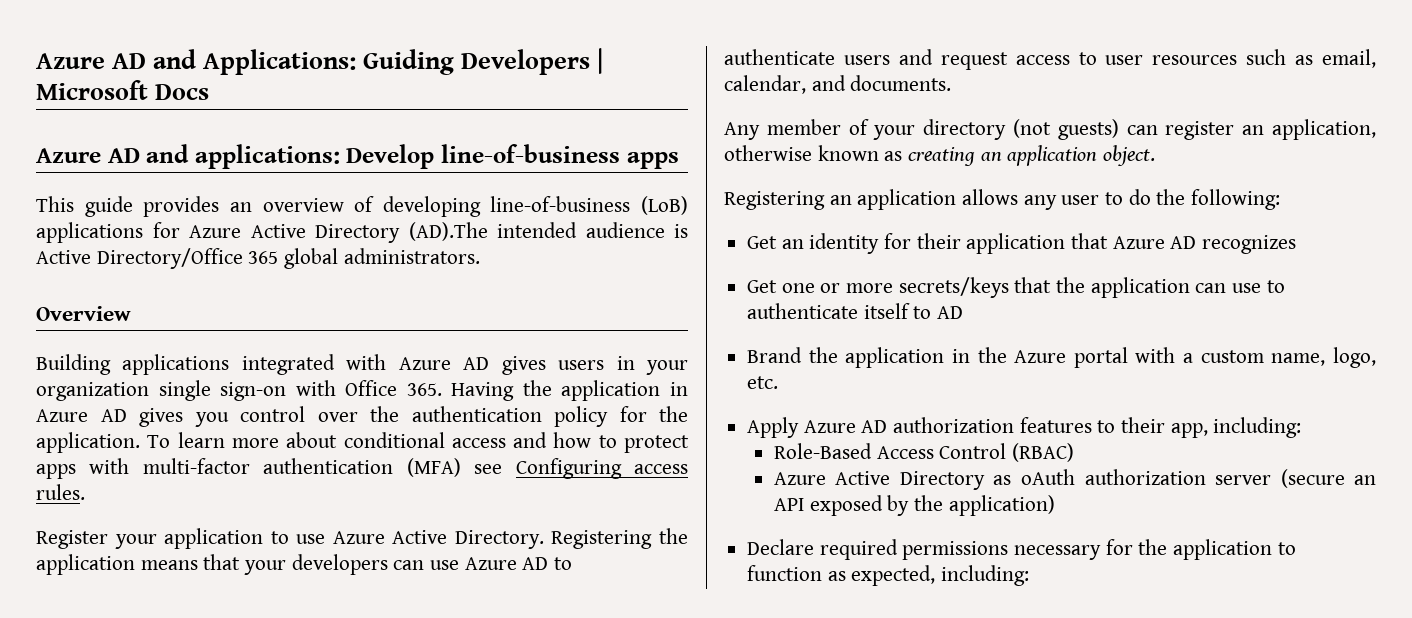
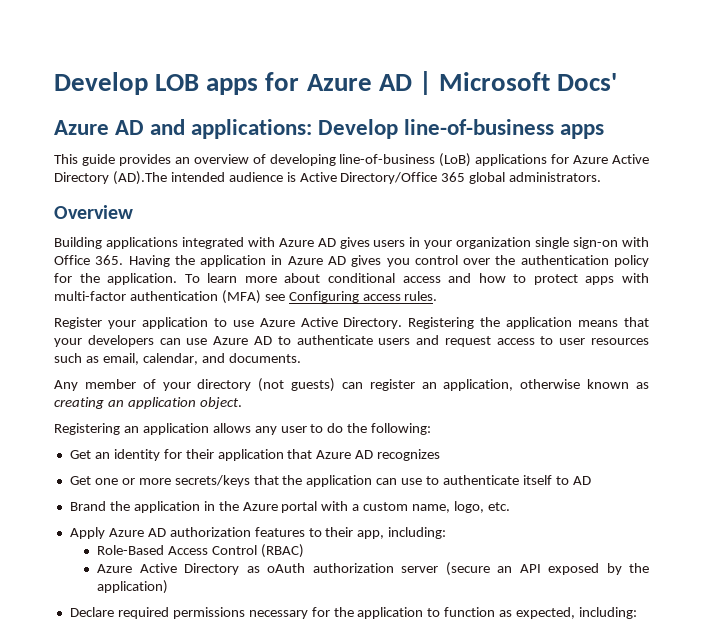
- Azure AD and Applications: Guiding Developers | Microsoft Docs
+ Develop LOB apps for Azure AD | Microsoft Docs'

